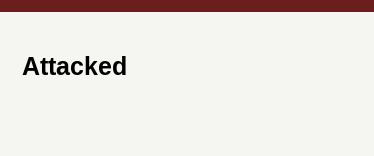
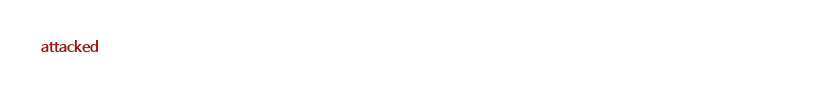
- Attacked
+ attacked

